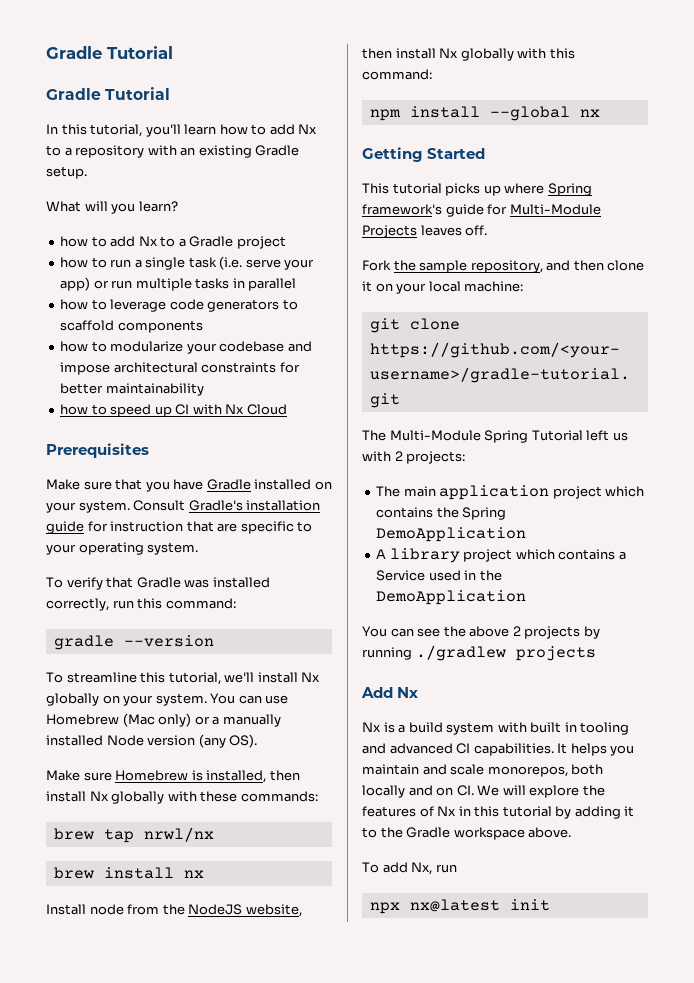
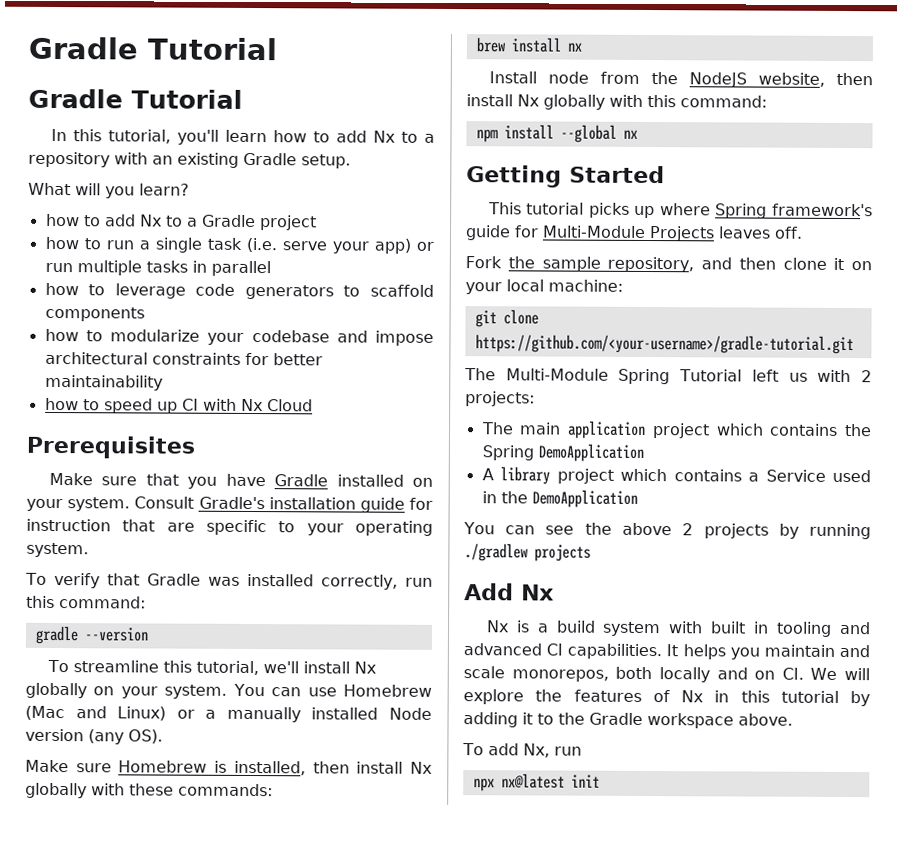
- You can use Homebrew (Mac only) or a manually installed Node version (any OS).
+ You can use Homebrew (Mac and Linux) or a manually installed Node version (any OS).
- brew tap nrwl/nx

